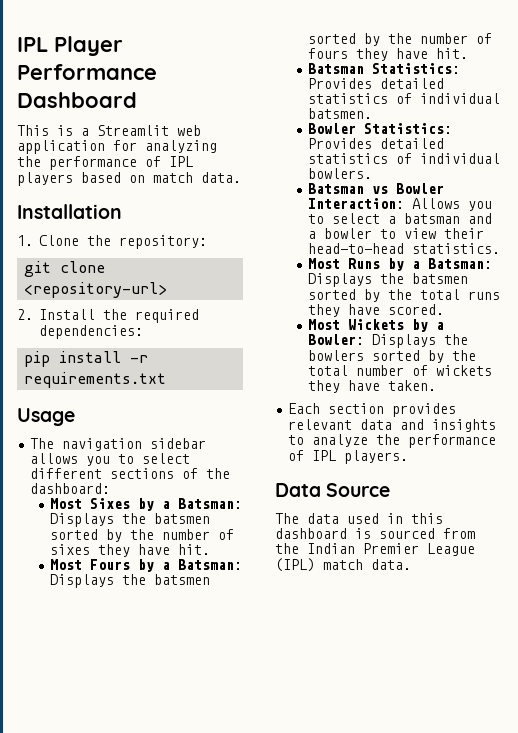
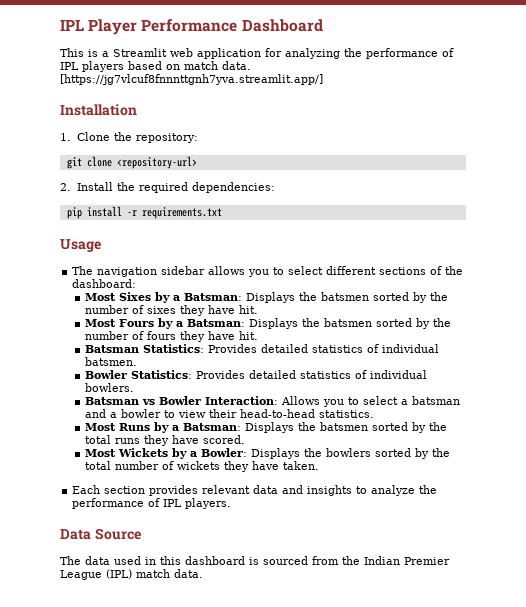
+ [https://jg7vlcuf8fnnnttgnh7yva.streamlit.app/]

